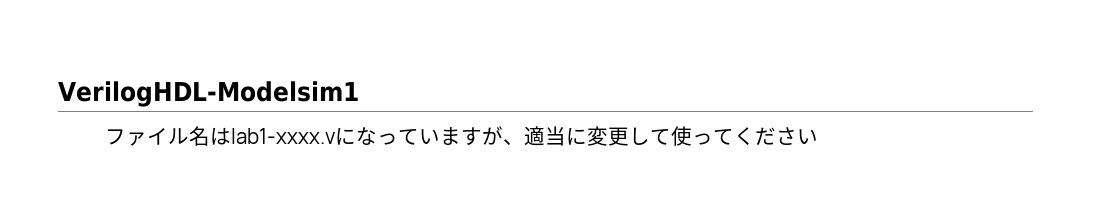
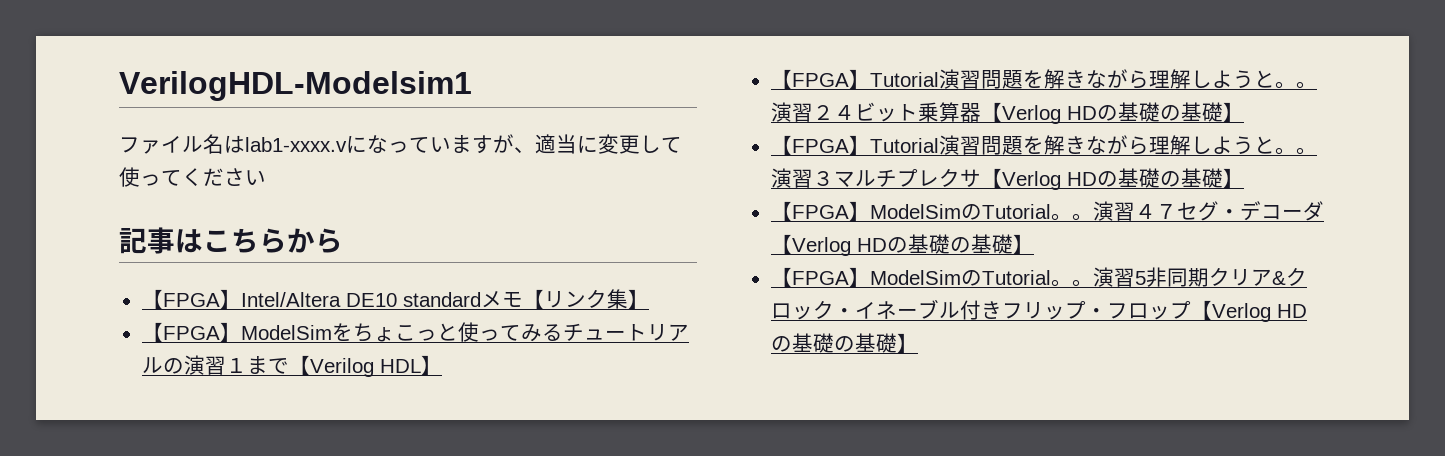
+ 記事はこちらから
+ 【FPGA】Intel/Altera DE10 standardメモ【リンク集】
+ 【FPGA】ModelSimをちょこっと使ってみるチュートリアルの演習１まで【Verilog HDL】
+ 【FPGA】Tutorial演習問題を解きながら理解しようと。。演習２４ビット乗算器【Verlog HDの基礎の基礎】
+ 【FPGA】Tutorial演習問題を解きながら理解しようと。。演習３マルチプレクサ【Verlog HDの基礎の基礎】
+ 【FPGA】ModelSimのTutorial。。演習４７セグ・デコーダ【Verlog HDの基礎の基礎】
+ 【FPGA】ModelSimのTutorial。。演習5非同期クリア&クロック・イネーブル付きフリップ・フロップ【Verlog HDの基礎の基礎】

